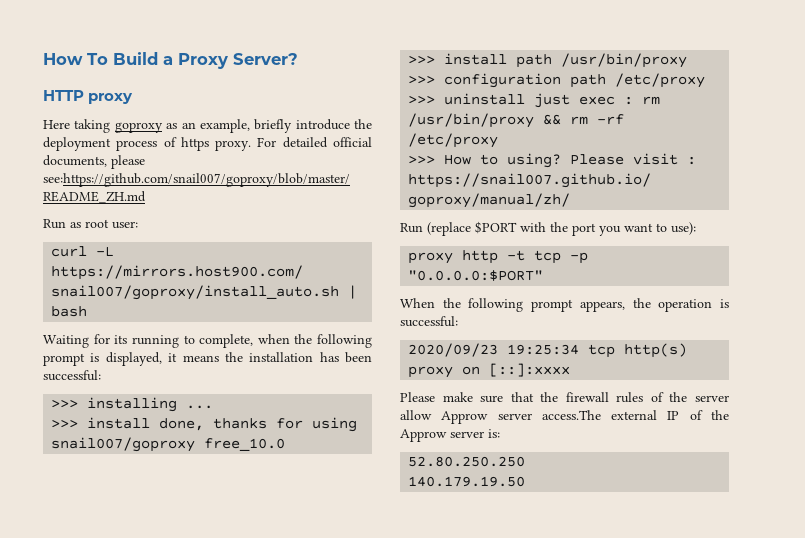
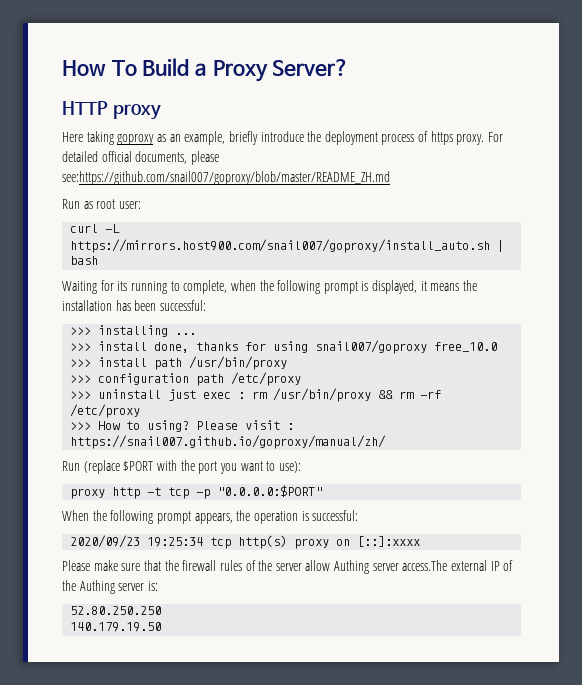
- Please make sure that the firewall rules of the server allow Approw server access.The external IP of the Approw server is:
+ Please make sure that the firewall rules of the server allow Authing server access.The external IP of the Authing server is:

